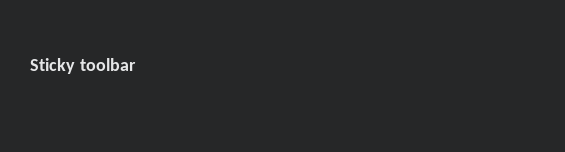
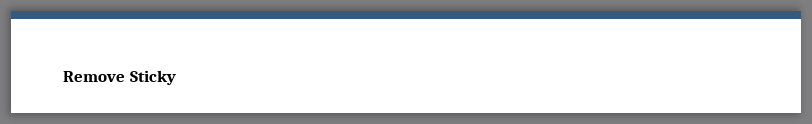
- Sticky toolbar
+ Remove Sticky

